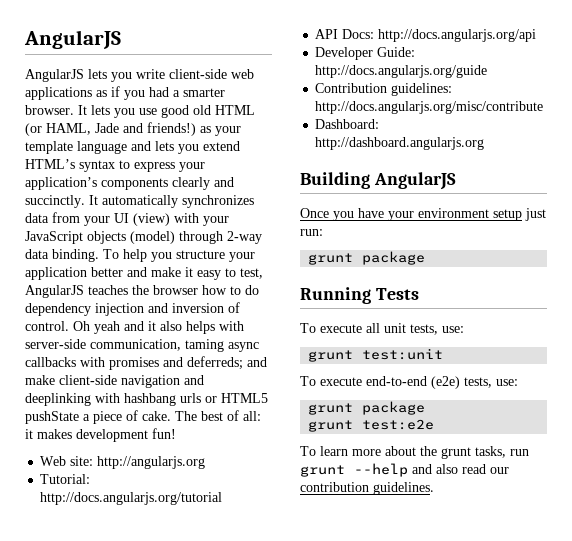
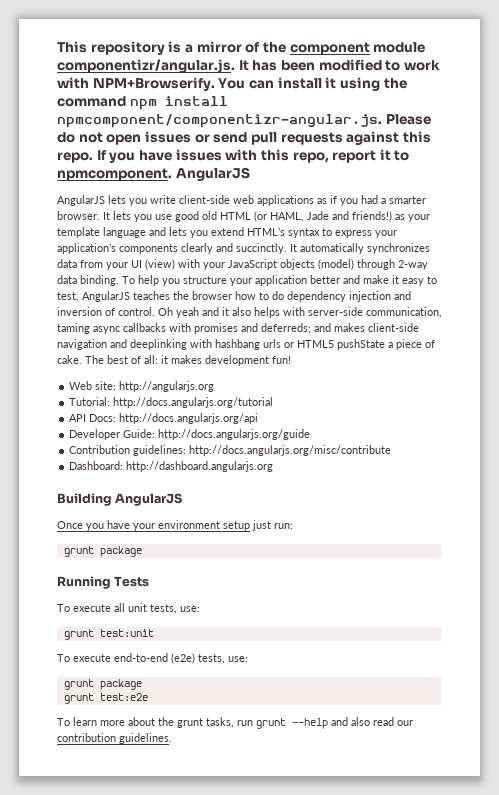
+ This repository is a mirror of the component module componentizr/angular.js. It has been modified to work with NPM+Browserify. You can install it using the command npm install npmcomponent/componentizr-angular.js. Please do not open issues or send pull requests against this repo. If you have issues with this repo, report it to npmcomponent.
- Oh yeah and it also helps with server-side communication, taming async callbacks with promises and deferreds; and make client-side navigation and deeplinking with hashbang urls or HTML5 pushState a piece of cake.
+ Oh yeah and it also helps with server-side communication, taming async callbacks with promises and deferreds; and makes client-side navigation and deeplinking with hashbang urls or HTML5 pushState a piece of cake.

